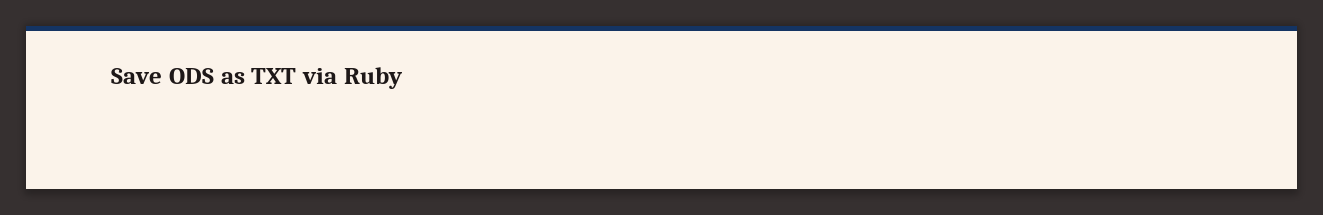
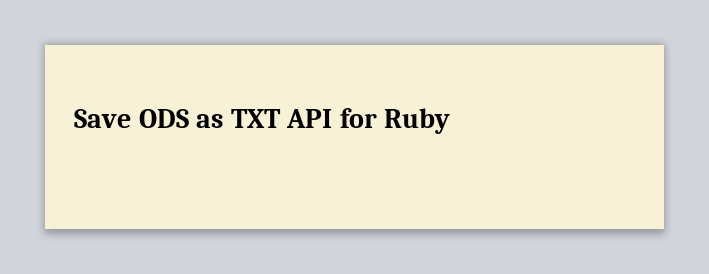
- Save ODS as TXT via Ruby
+ Save ODS as TXT API for Ruby

